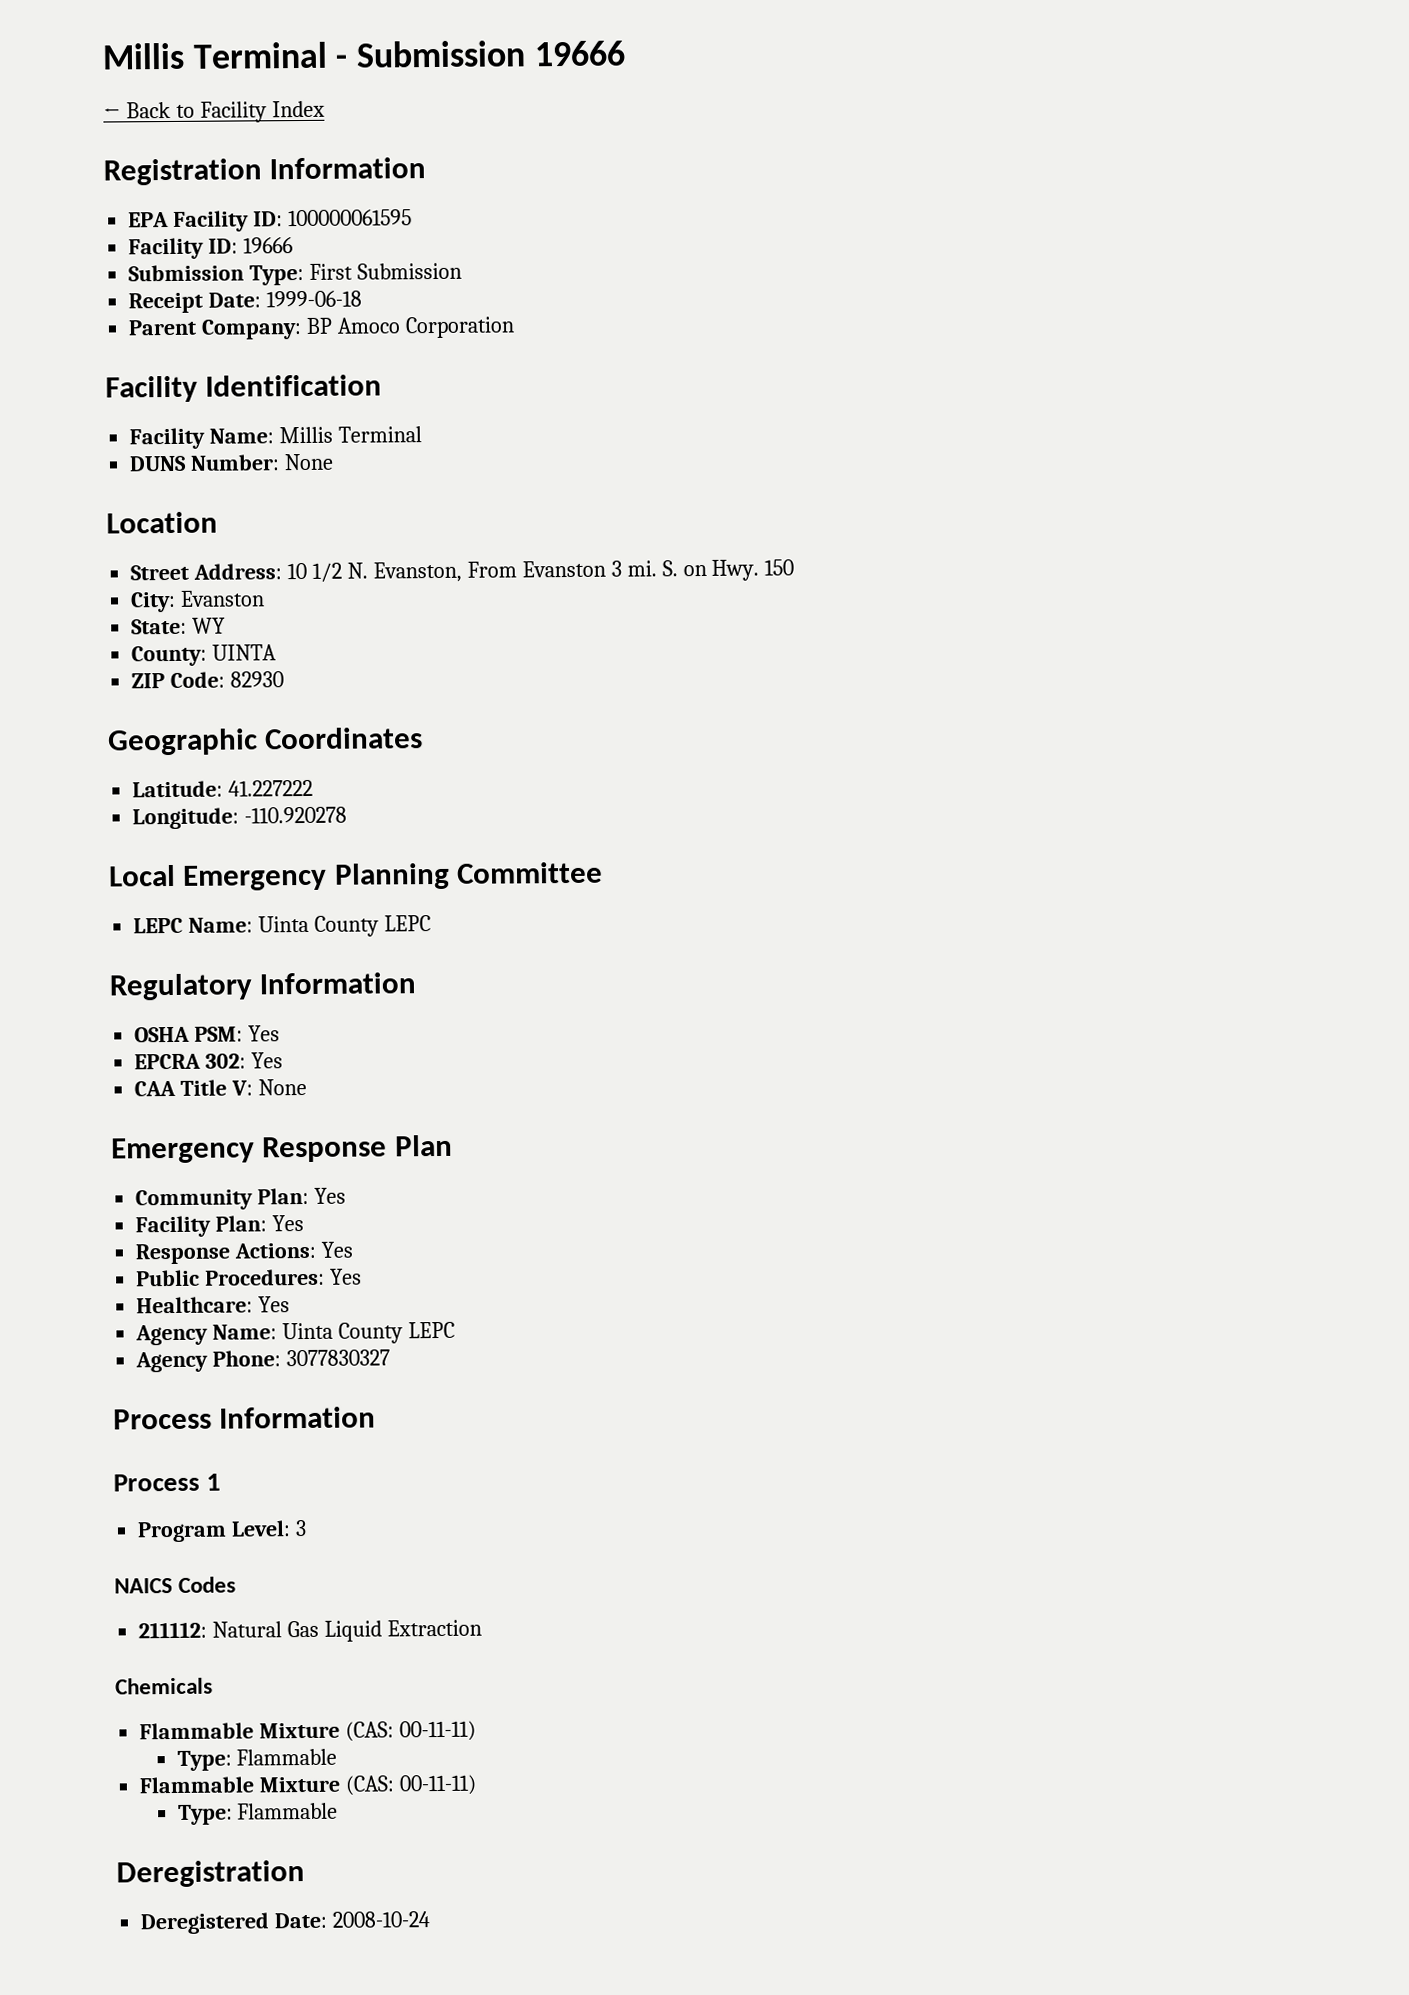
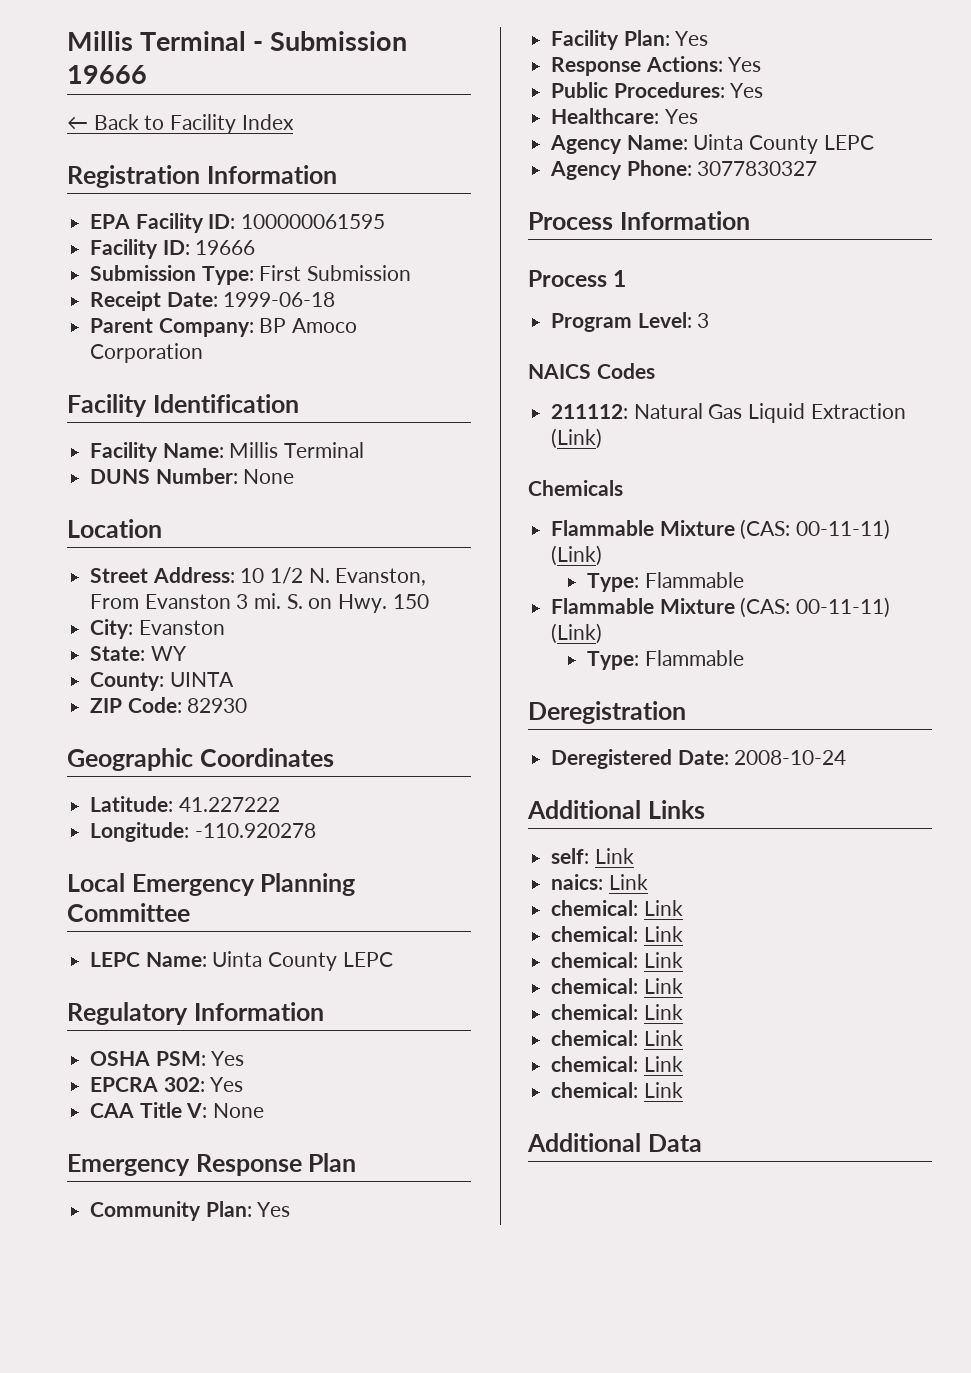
- 211112: Natural Gas Liquid Extraction
+ 211112: Natural Gas Liquid Extraction (Link)
  Chemicals
- Flammable Mixture (CAS: 00-11-11)
+ Flammable Mixture (CAS: 00-11-11) (Link)
  Type: Flammable
- Flammable Mixture (CAS: 00-11-11)
+ Flammable Mixture (CAS: 00-11-11) (Link)
+ Additional Links
+ self: Link
+ naics: Link
+ chemical: Link
+ chemical: Link
+ chemical: Link
+ chemical: Link
+ chemical: Link
+ chemical: Link
+ chemical: Link
+ chemical: Link
+ Additional Data

